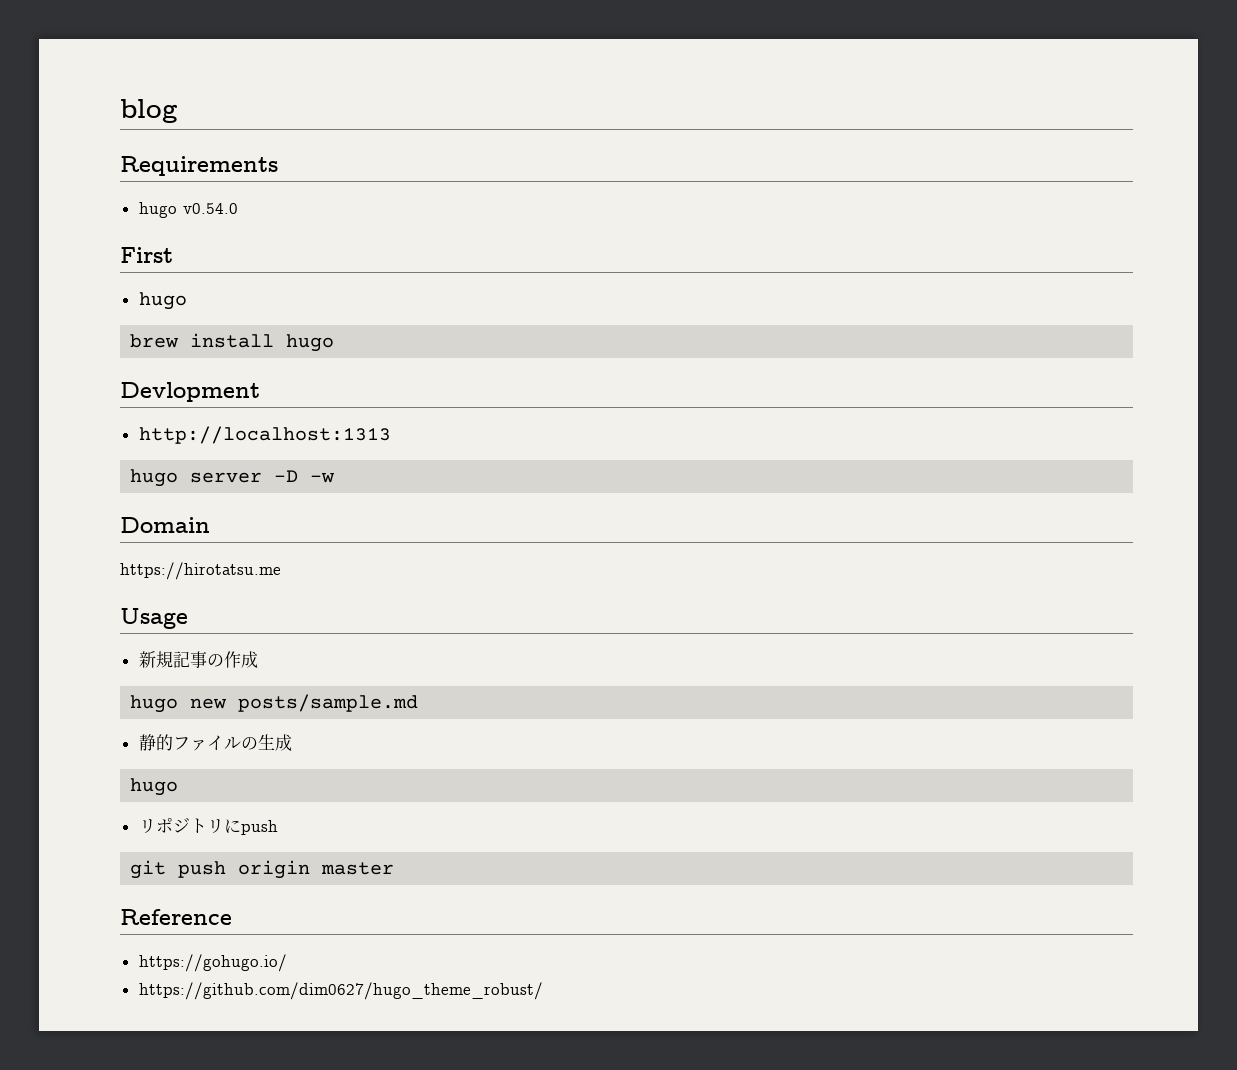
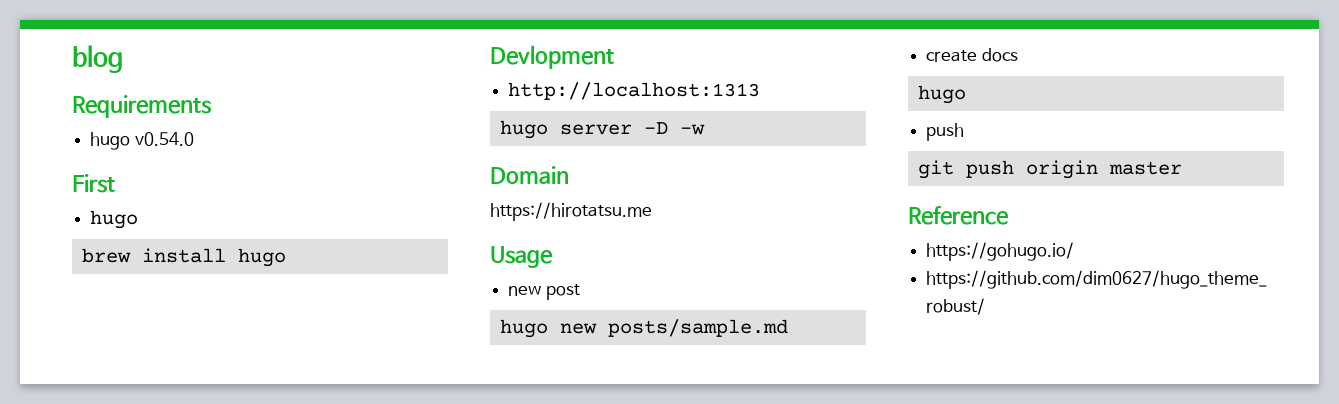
- 新規記事の作成
+ new post
- 静的ファイルの生成
+ create docs
  hugo
- リポジトリにpush
+ push

